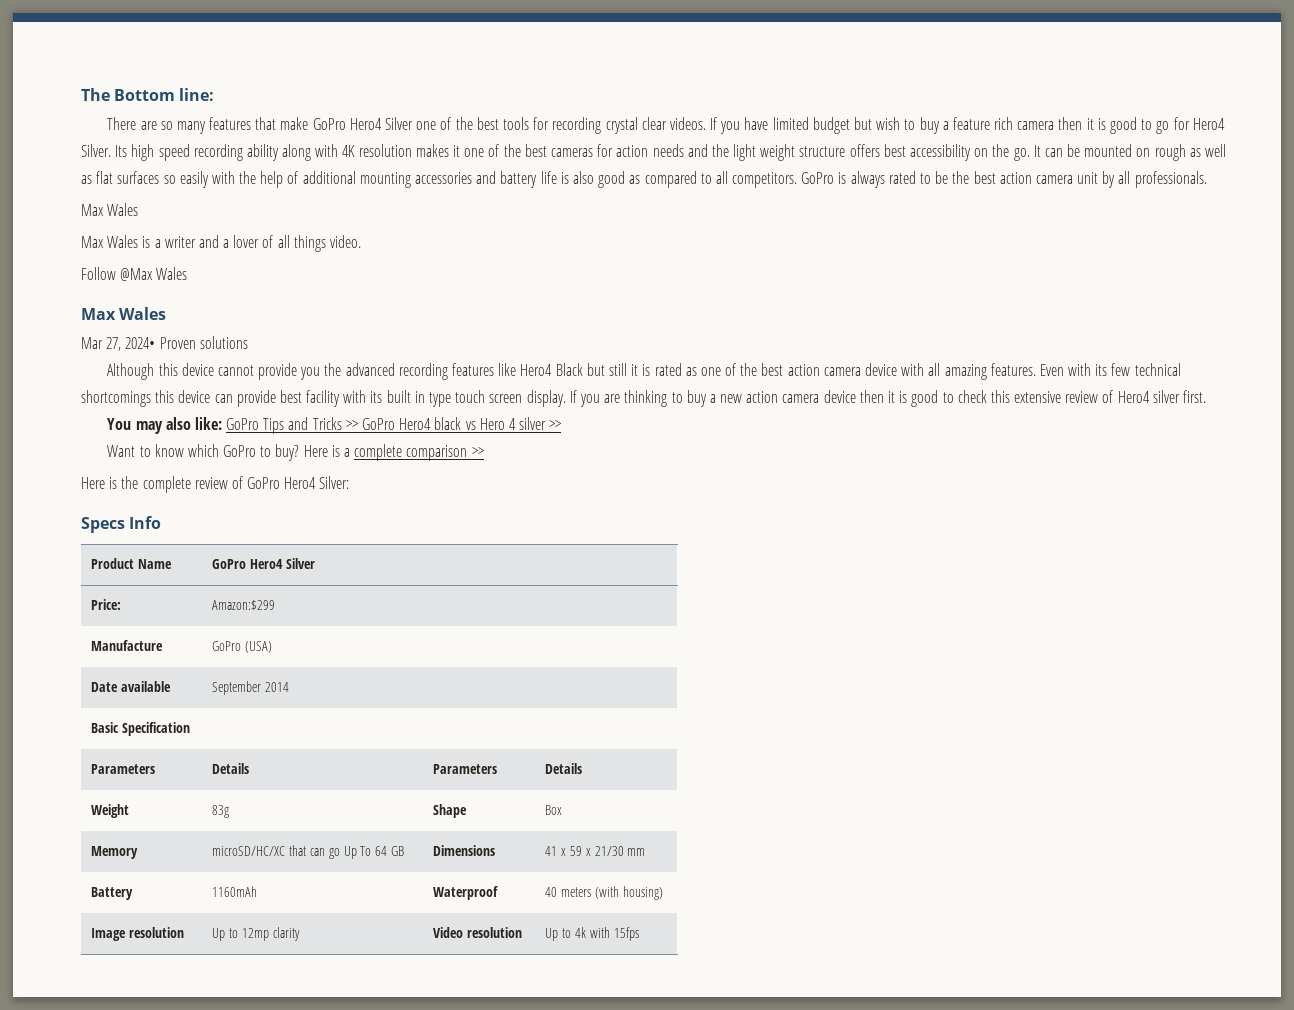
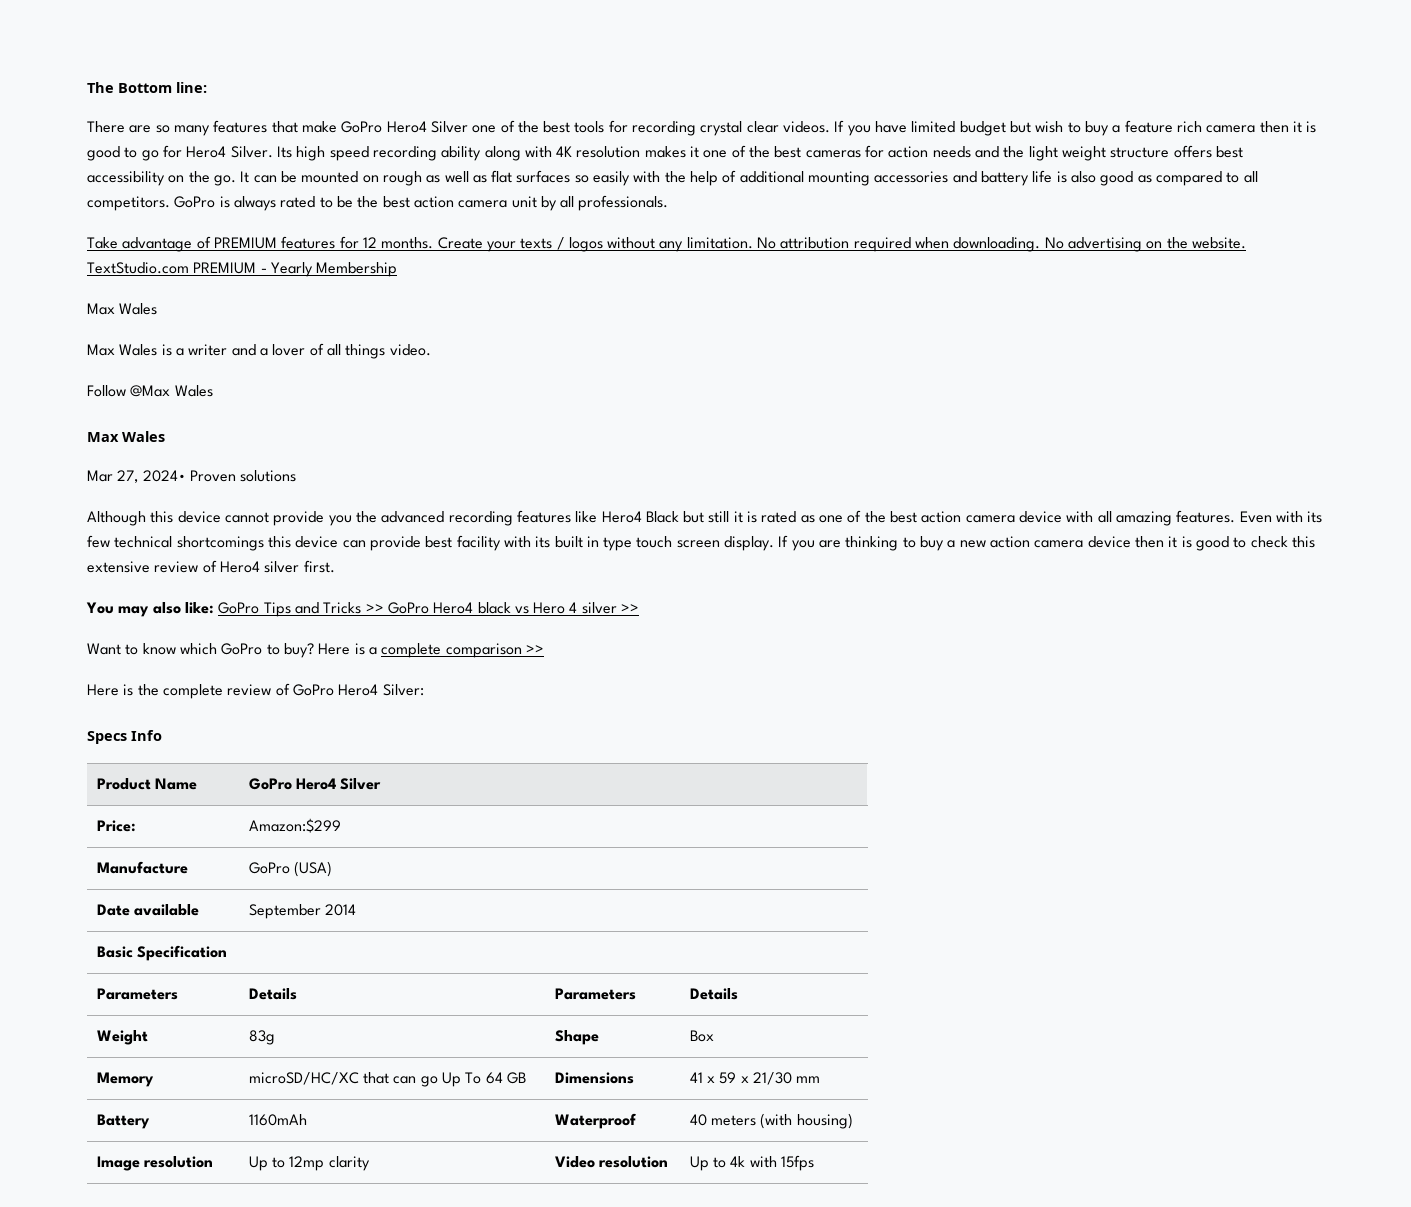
+ Take advantage of PREMIUM features for 12 months. Create your texts / logos without any limitation. No attribution required when downloading. No advertising on the website. TextStudio.com PREMIUM - Yearly Membership

